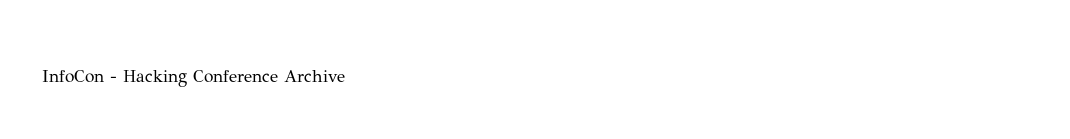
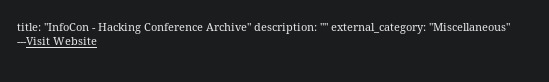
- InfoCon - Hacking Conference Archive
+ title: "InfoCon - Hacking Conference Archive" description: "" external_category: "Miscellaneous" ---Visit Website

